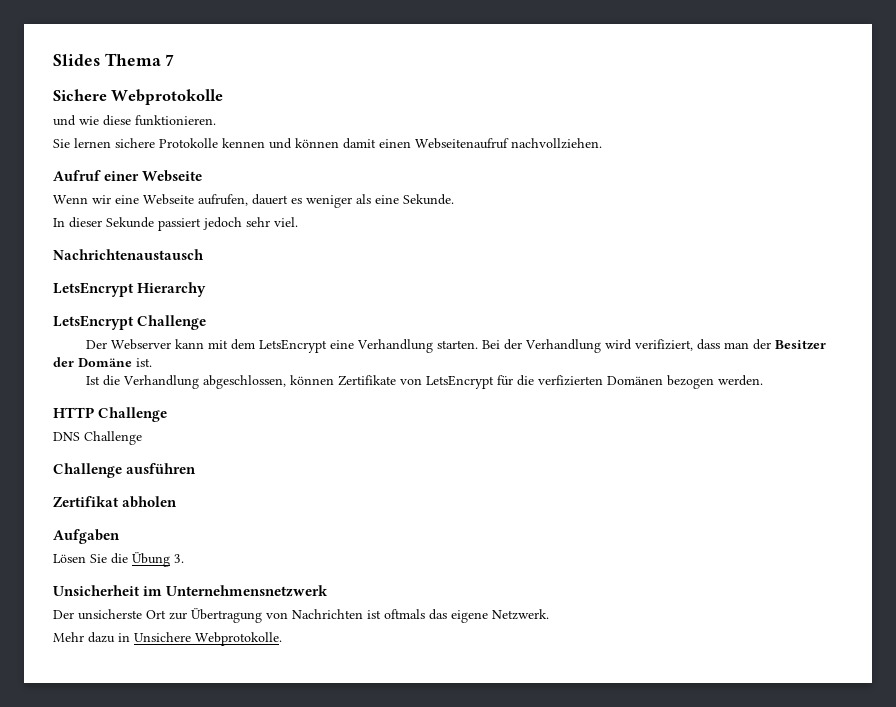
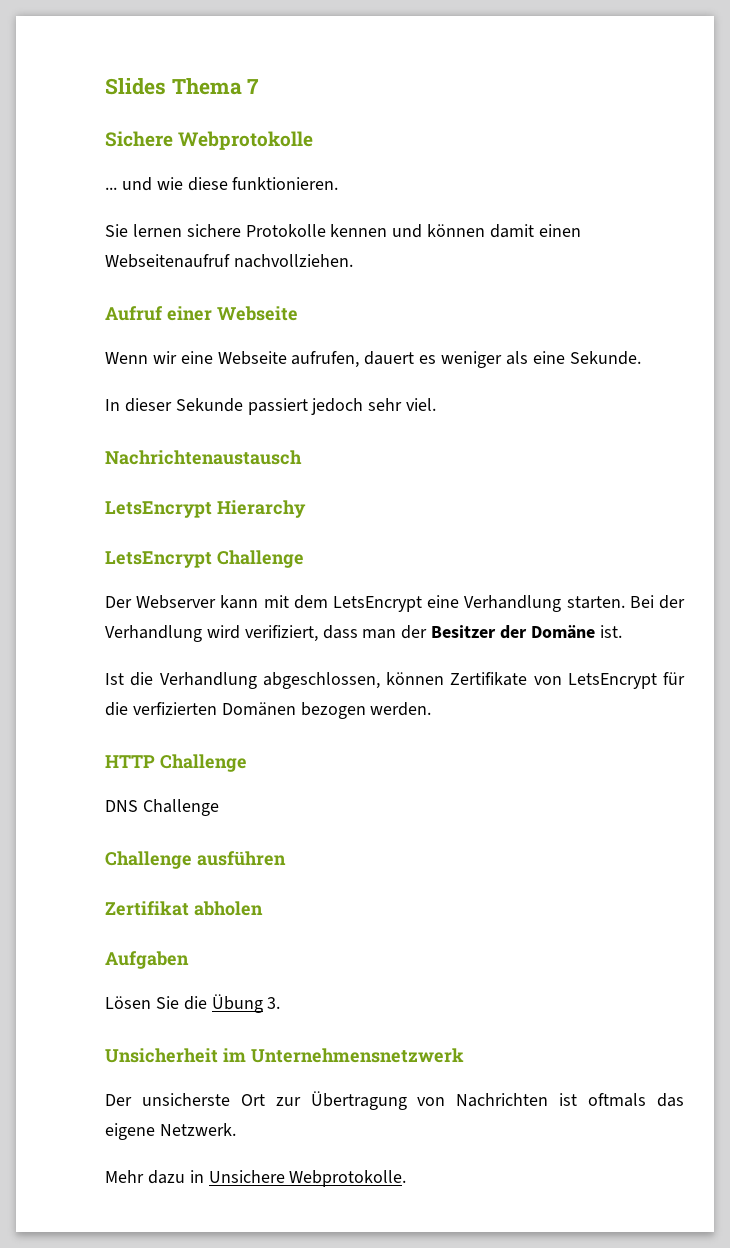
- und wie diese funktionieren.
+ ... und wie diese funktionieren.

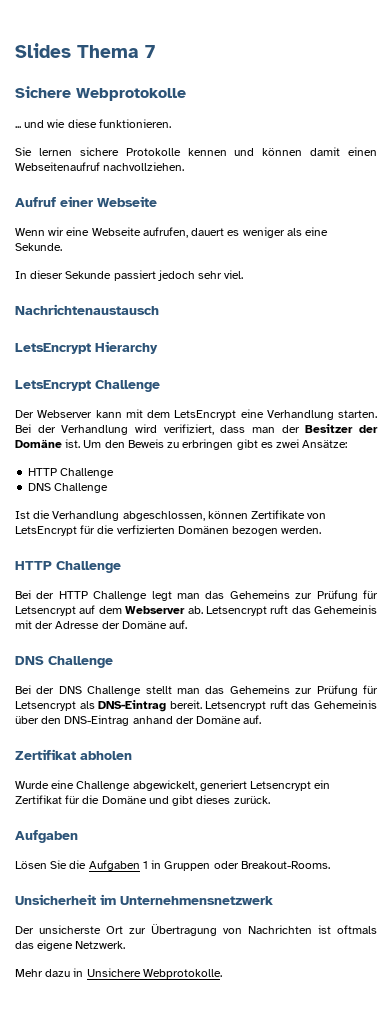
+ Um den Beweis zu erbringen gibt es zwei Ansätze:
+ HTTP Challenge
+ DNS Challenge
+ Bei der HTTP Challenge legt man das Gehemeins zur Prüfung für Letsencrypt auf dem Webserver ab. Letsencrypt ruft das Gehemeinis mit der Adresse der Domäne auf.
  DNS Challenge
- Challenge ausführen
+ Bei der DNS Challenge stellt man das Gehemeins zur Prüfung für Letsencrypt als DNS-Eintrag bereit. Letsencrypt ruft das Gehemeinis über den DNS-Eintrag anhand der Domäne auf.
  Zertifikat abholen
+ Wurde eine Challenge abgewickelt, generiert Letsencrypt ein Zertifikat für die Domäne und gibt dieses zurück.
  Aufgaben
- Lösen Sie die Übung 3.
+ Lösen Sie die Aufgaben 1 in Gruppen oder Breakout-Rooms.

